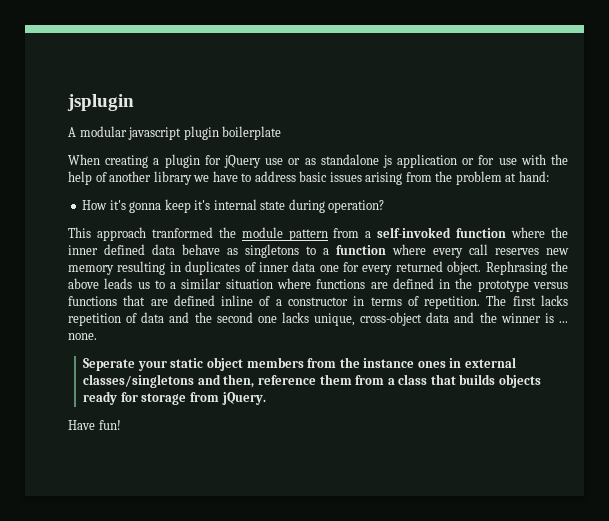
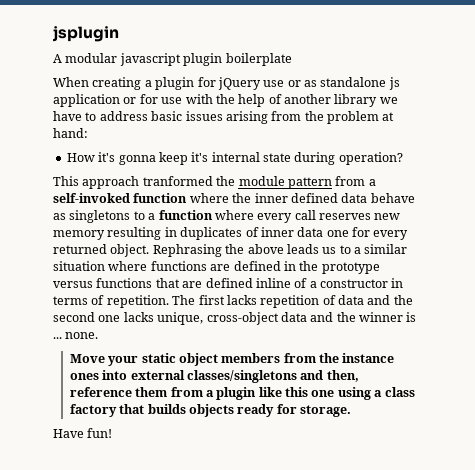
- Seperate your static object members from the instance ones in external classes/singletons and then, reference them from a class that builds objects ready for storage from jQuery.
+ Move your static object members from the instance ones into external classes/singletons and then, reference them from a plugin like this one using a class factory that builds objects ready for storage.

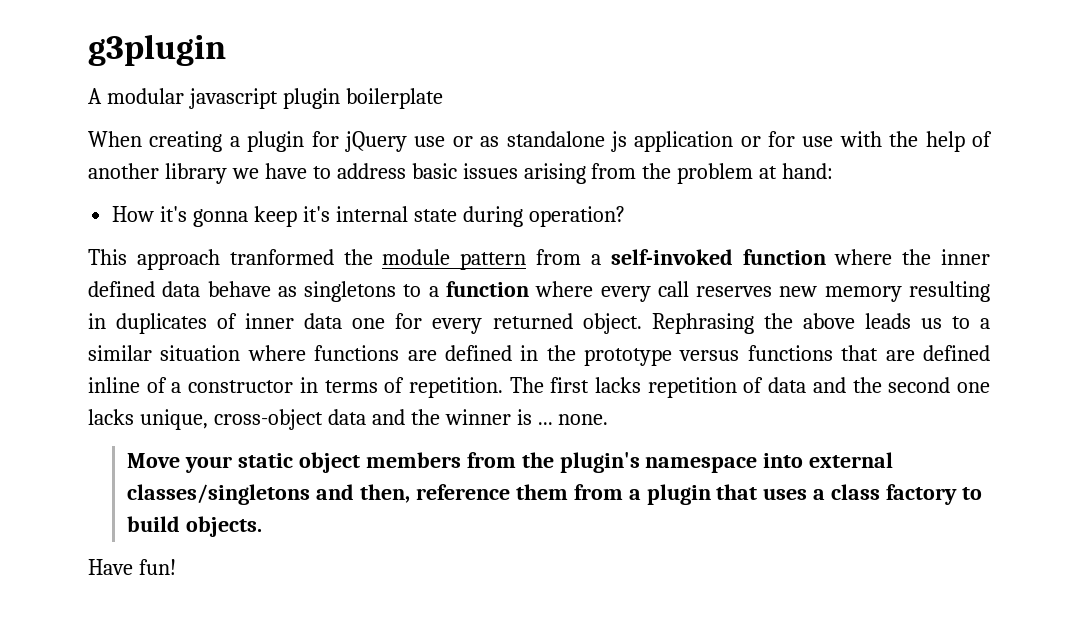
- jsplugin
+ g3plugin
- Move your static object members from the instance ones into external classes/singletons and then, reference them from a plugin like this one using a class factory that builds objects ready for storage.
+ Move your static object members from the plugin's namespace into external classes/singletons and then, reference them from a plugin that uses a class factory to build objects.

